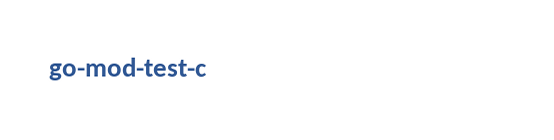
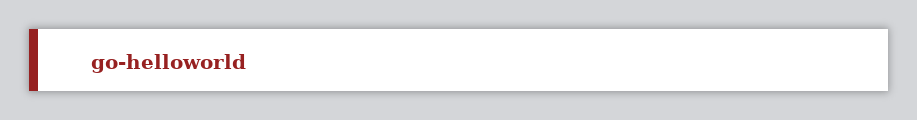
- go-mod-test-c
+ go-helloworld

